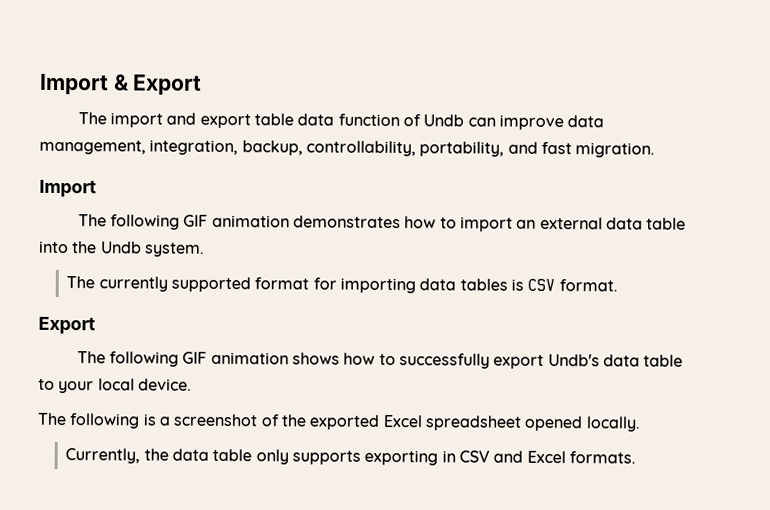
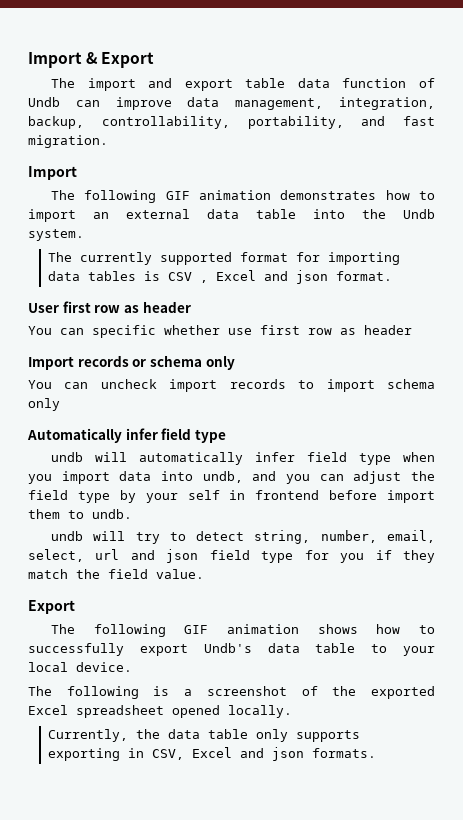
- The currently supported format for importing data tables is CSV format.
+ The currently supported format for importing data tables is CSV , Excel and json format.
+ User first row as header
+ You can specific whether use first row as header
+ Import records or schema only
+ You can uncheck import records to import schema only
+ Automatically infer field type
+ undb will automatically infer field type when you import data into undb, and you can adjust the field type by your self in frontend before import them to undb.
+ undb will try to detect string, number, email, select, url and json field type for you if they match the field value.
- Currently, the data table only supports exporting in CSV and Excel formats.
+ Currently, the data table only supports exporting in CSV, Excel and json formats.

